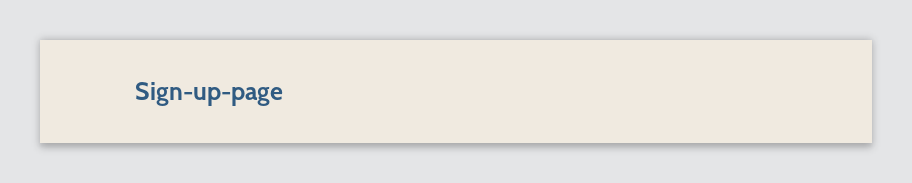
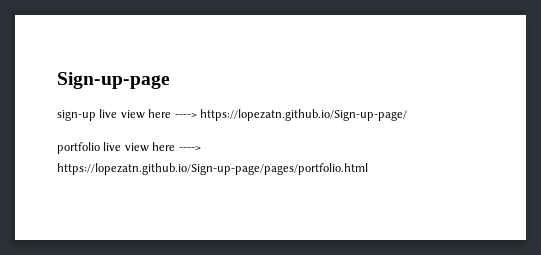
+ sign-up live view here ----> https://lopezatn.github.io/Sign-up-page/
+ portfolio live view here ----> https://lopezatn.github.io/Sign-up-page/pages/portfolio.html

